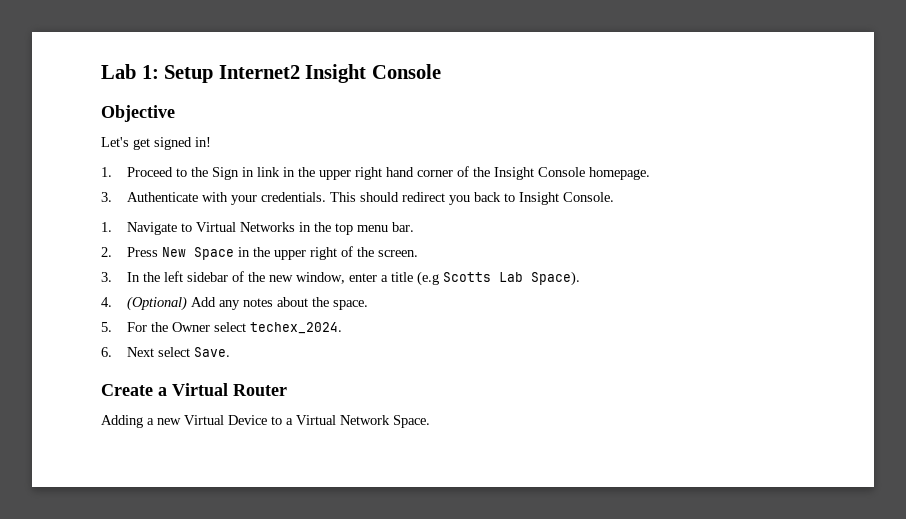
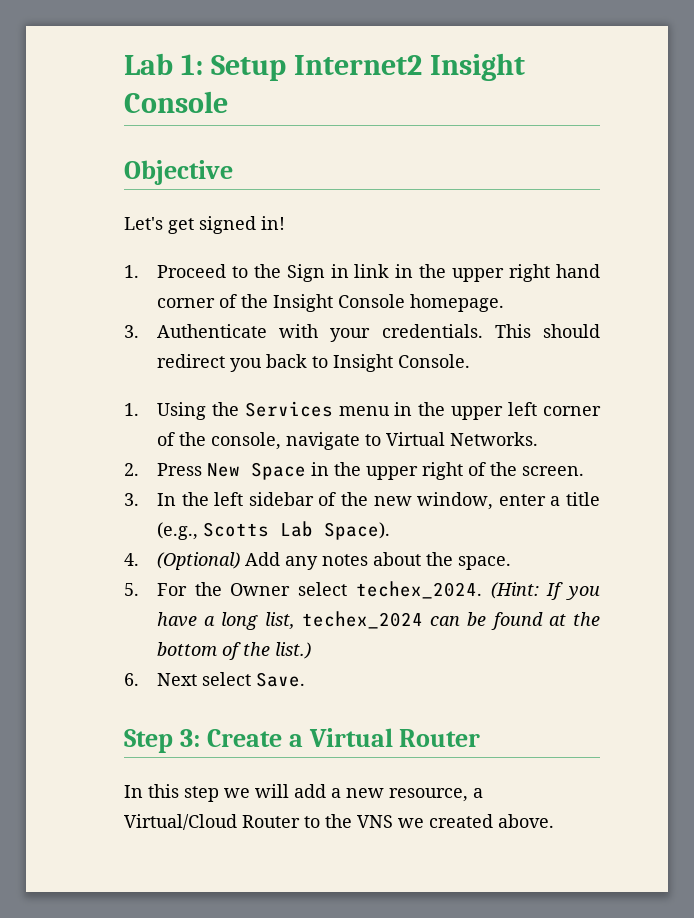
- 1. Navigate to Virtual Networks in the top menu bar.
+ 1. Using the Services menu in the upper left corner of the console, navigate to Virtual Networks.
- 3. In the left sidebar of the new window, enter a title (e.g Scotts Lab Space).
+ 3. In the left sidebar of the new window, enter a title (e.g., Scotts Lab Space).
+ (Hint: If you have a long list, techex_2024 can be found at the bottom of the list.)
- Create a Virtual Router
+ Step 3: Create a Virtual Router
- Adding a new Virtual Device to a Virtual Network Space.
+ In this step we will add a new resource, a Virtual/Cloud Router to the VNS we created above.

